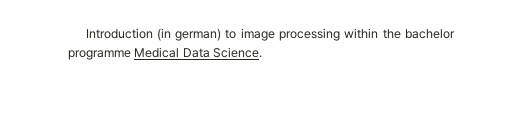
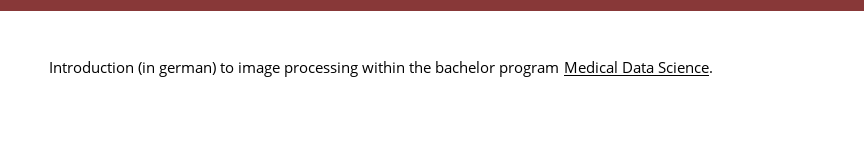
- Introduction (in german) to image processing within the bachelor programme Medical Data Science.
+ Introduction (in german) to image processing within the bachelor program Medical Data Science.

